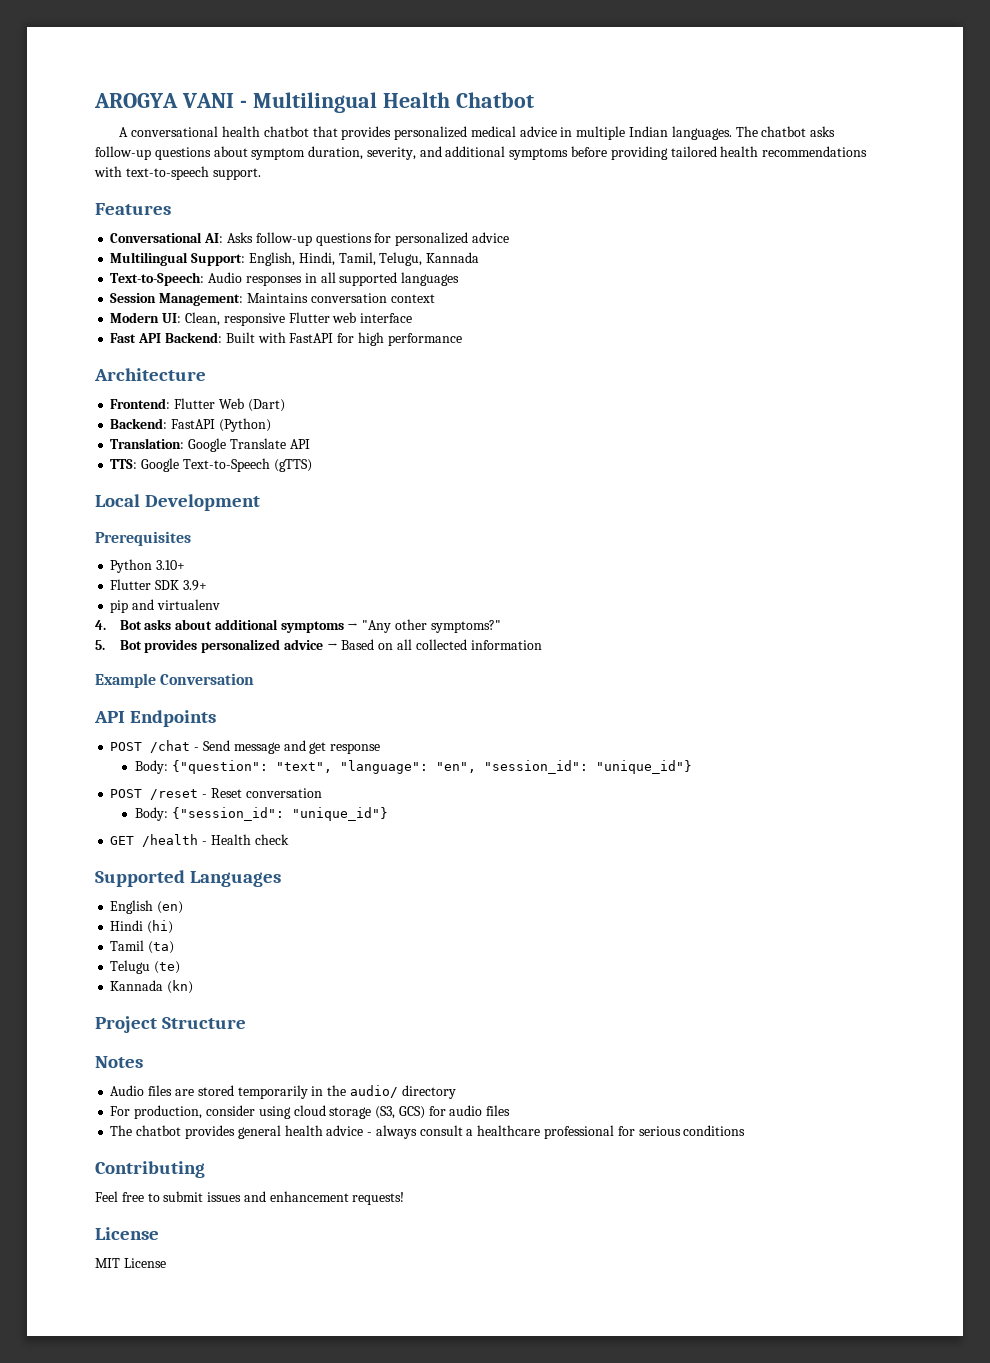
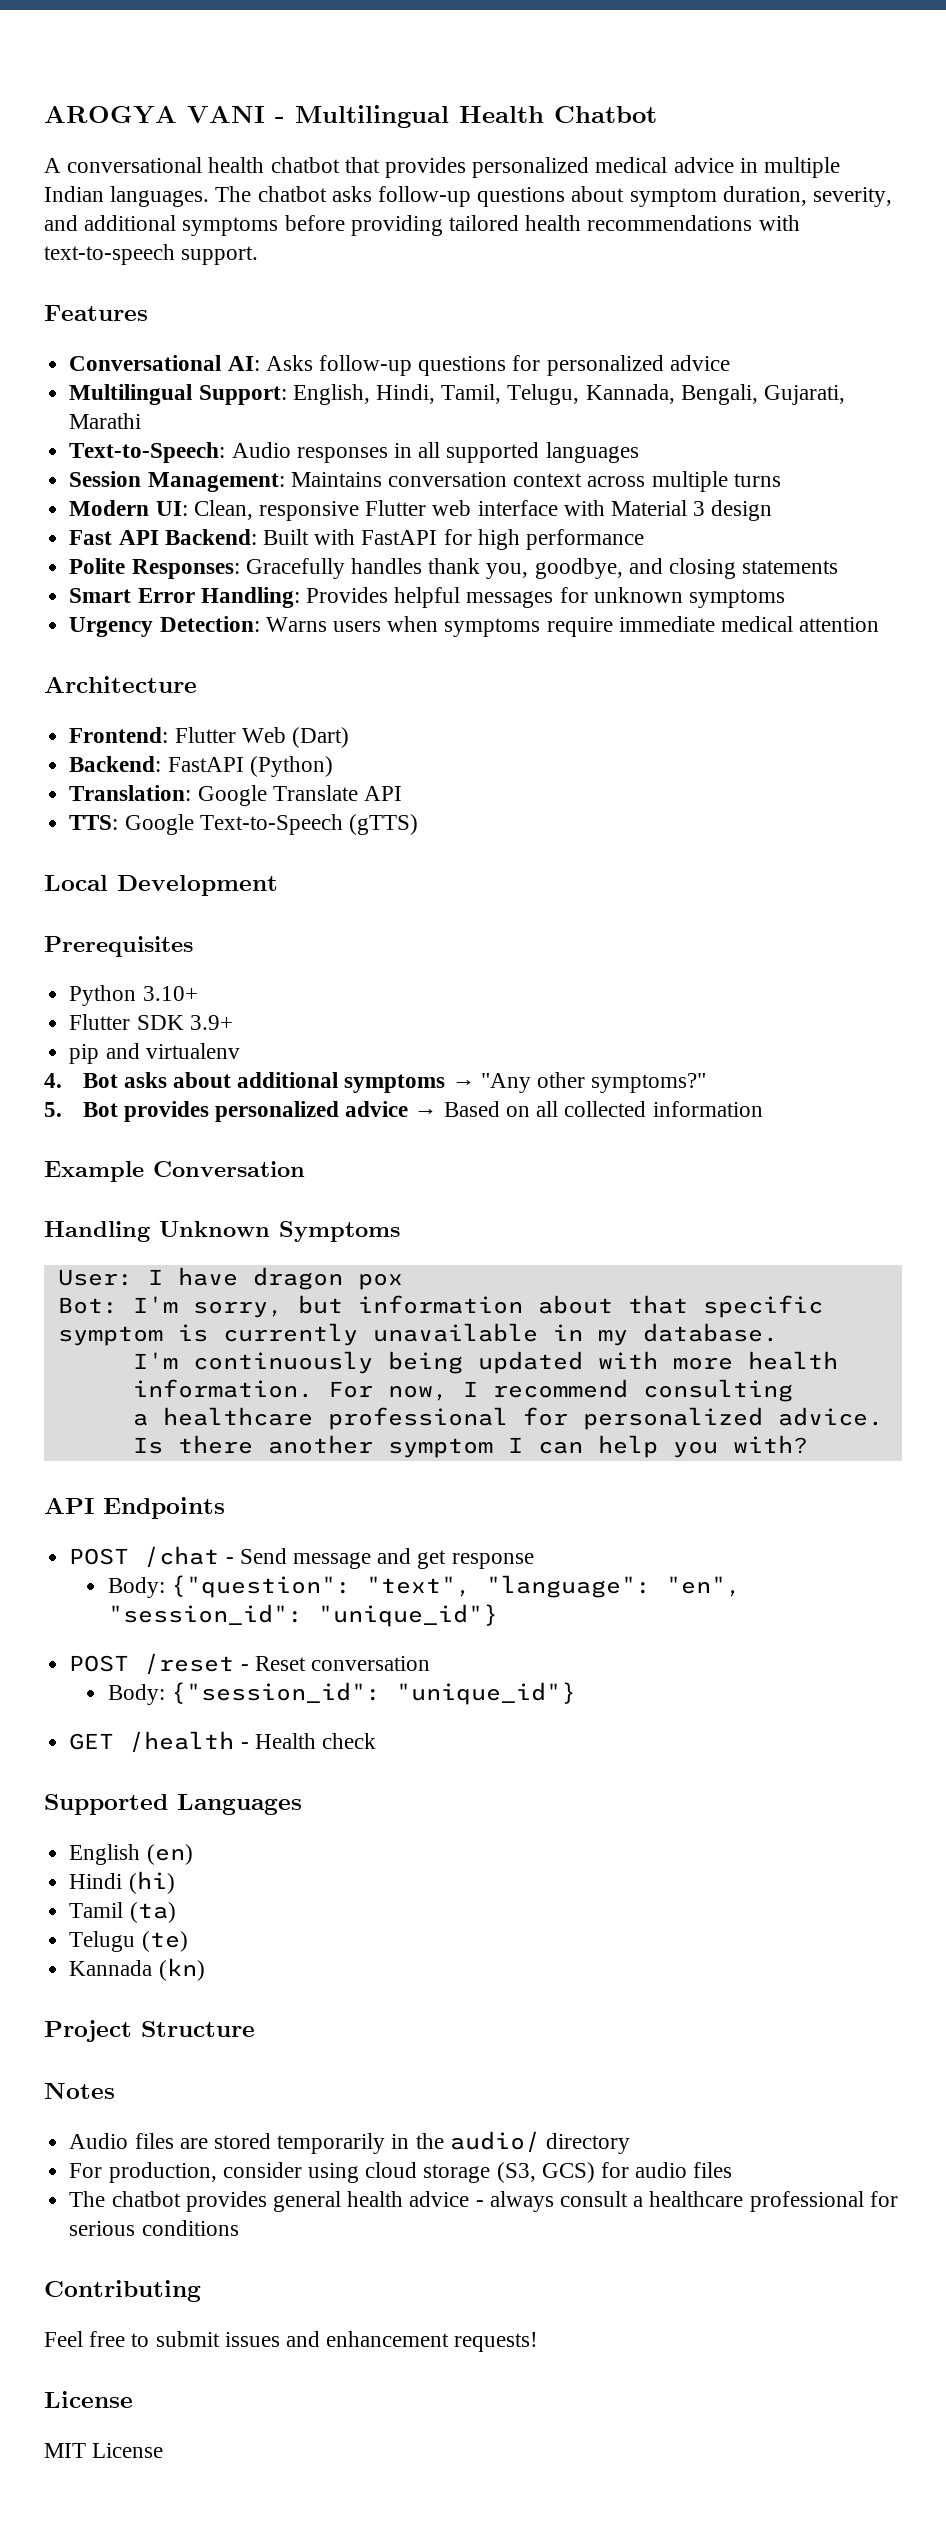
- Multilingual Support: English, Hindi, Tamil, Telugu, Kannada
+ Multilingual Support: English, Hindi, Tamil, Telugu, Kannada, Bengali, Gujarati, Marathi
- Session Management: Maintains conversation context
+ Session Management: Maintains conversation context across multiple turns
- Modern UI: Clean, responsive Flutter web interface
+ Modern UI: Clean, responsive Flutter web interface with Material 3 design
+ Polite Responses: Gracefully handles thank you, goodbye, and closing statements
+ Smart Error Handling: Provides helpful messages for unknown symptoms
+ Urgency Detection: Warns users when symptoms require immediate medical attention
+ Handling Unknown Symptoms
+ User: I have dragon pox
+ Bot: I'm sorry, but information about that specific symptom is currently unavailable in my database.
+ I'm continuously being updated with more health information. For now, I recommend consulting
+ a healthcare professional for personalized advice. Is there another symptom I can help you with?

